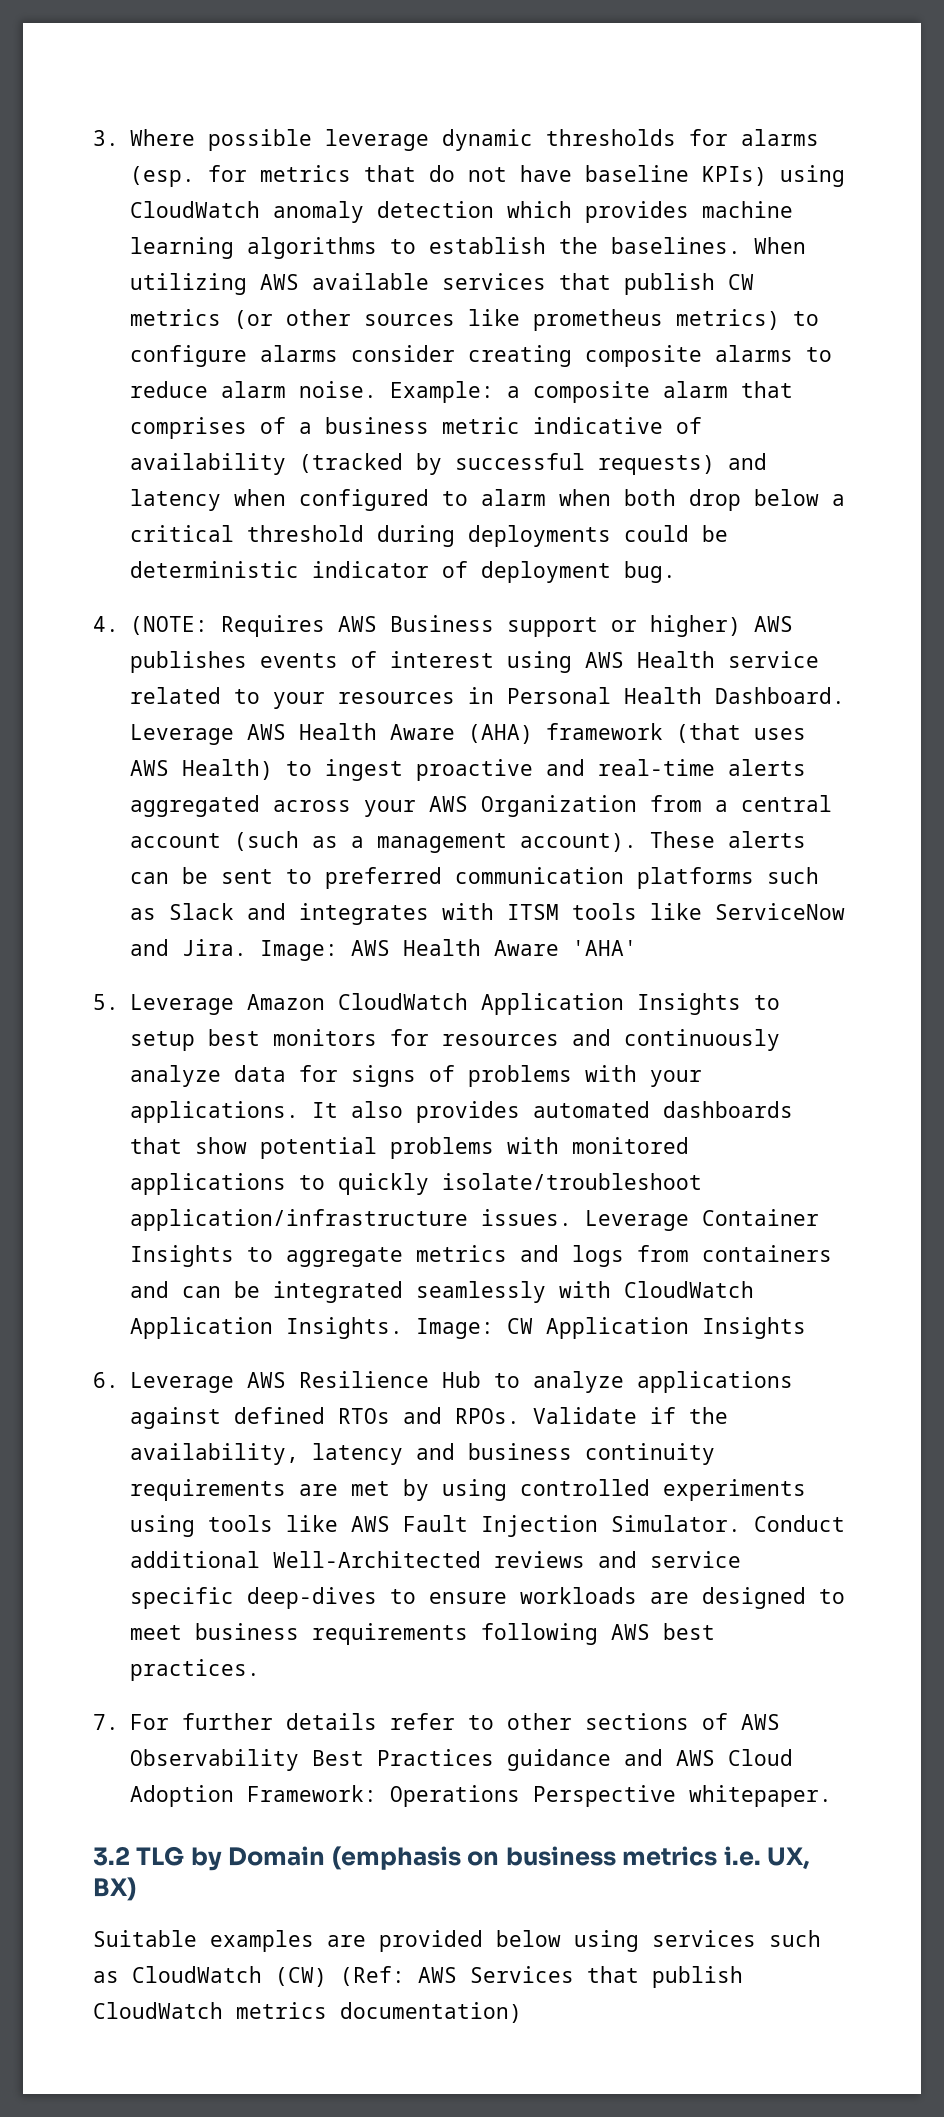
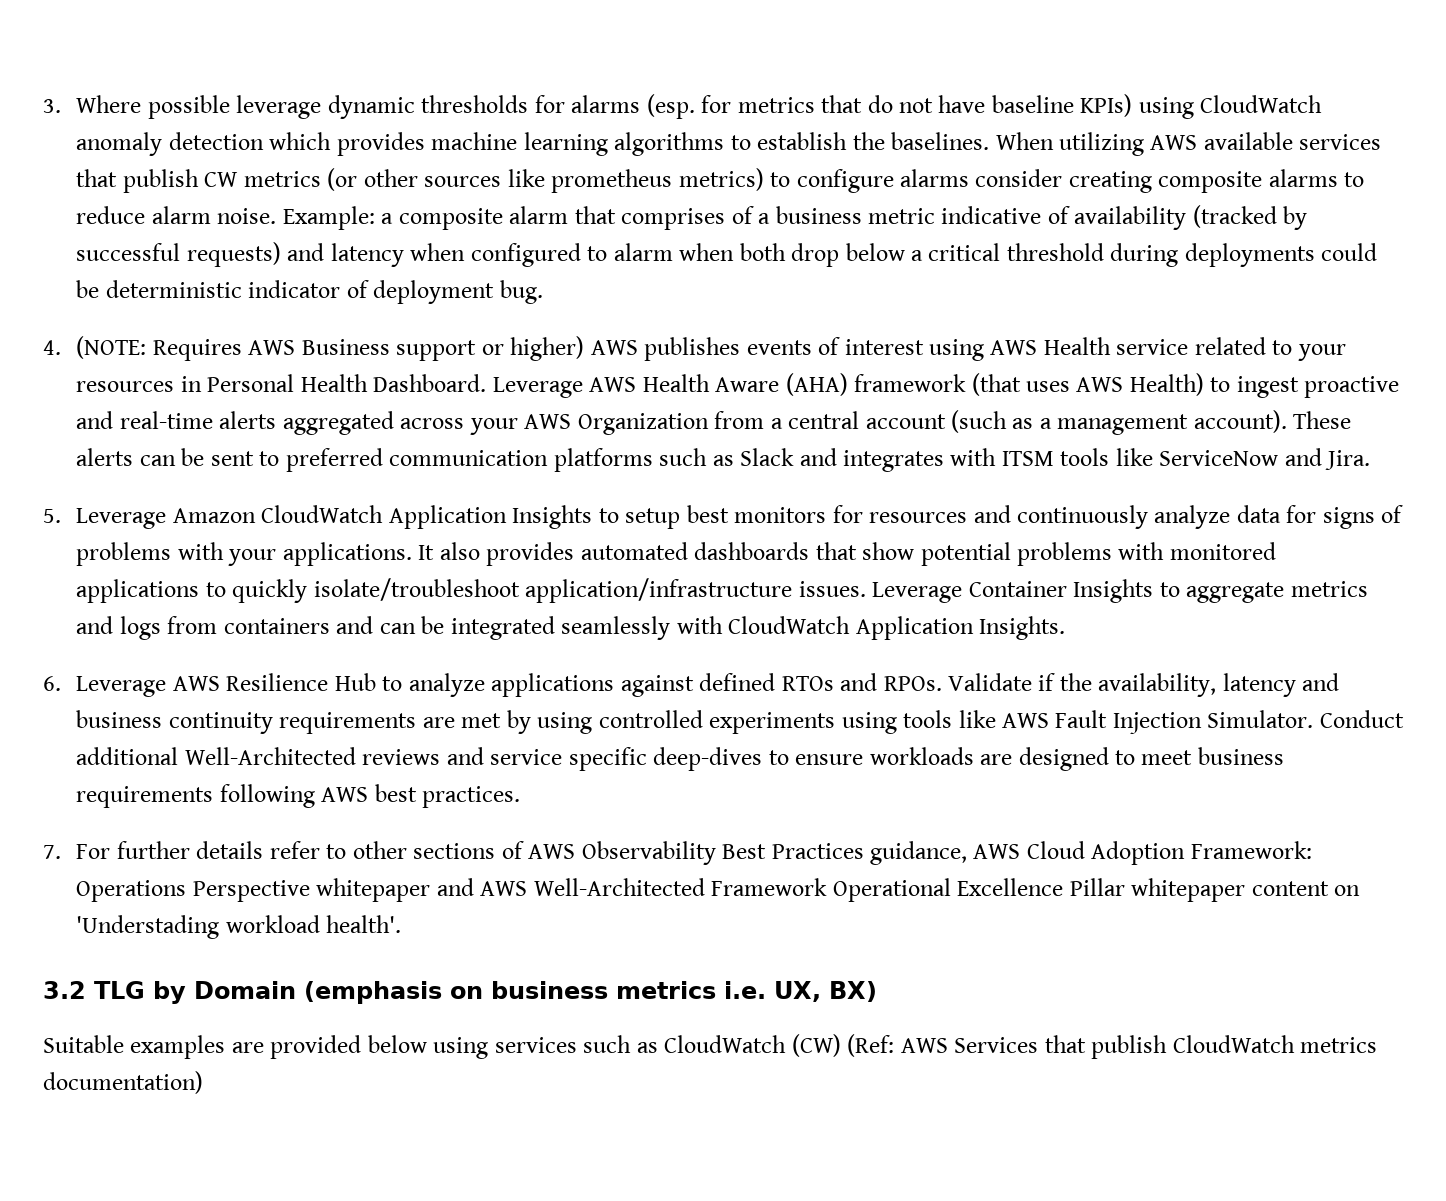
- Image: AWS Health Aware 'AHA'
- Image: CW Application Insights
- 7. For further details refer to other sections of AWS Observability Best Practices guidance and AWS Cloud Adoption Framework: Operations Perspective whitepaper.
+ 7. For further details refer to other sections of AWS Observability Best Practices guidance, AWS Cloud Adoption Framework: Operations Perspective whitepaper and AWS Well-Architected Framework Operational Excellence Pillar whitepaper content on 'Understading workload health'.

